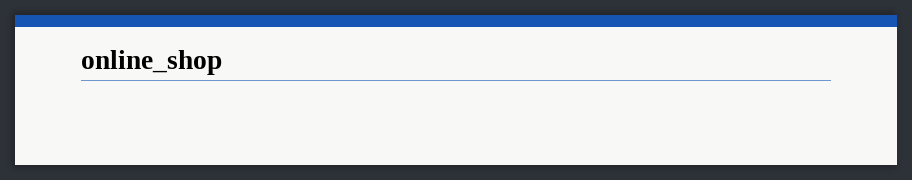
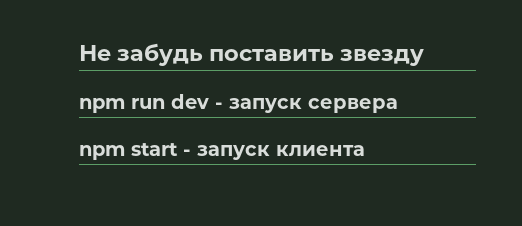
- online_shop
+ Не забудь поставить звезду
+ npm run dev - запуск сервера
+ npm start - запуск клиента

